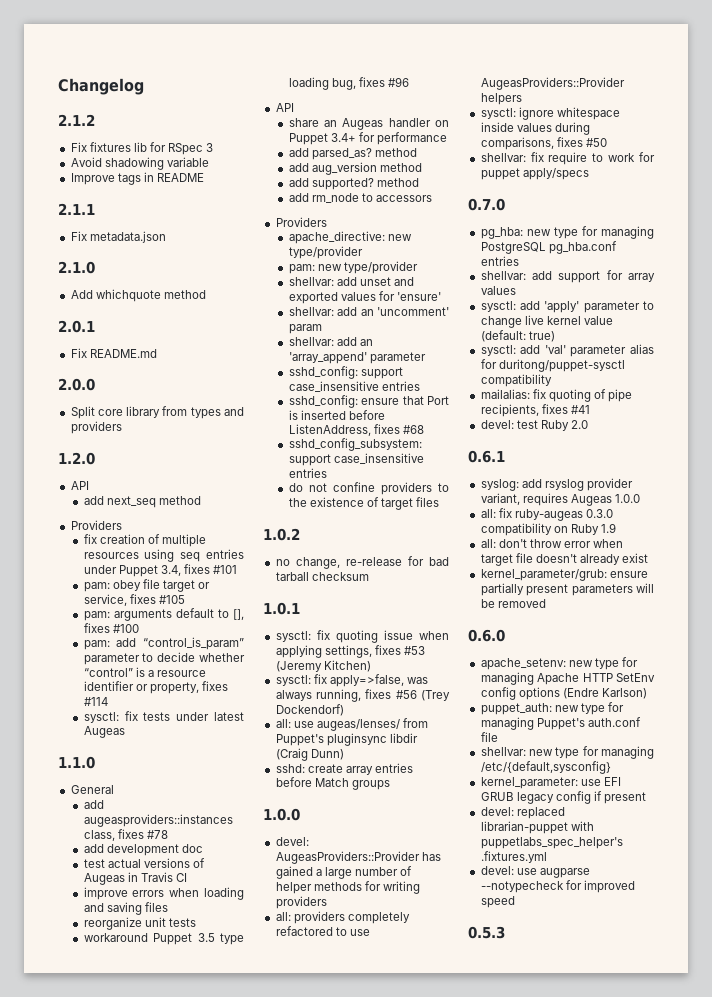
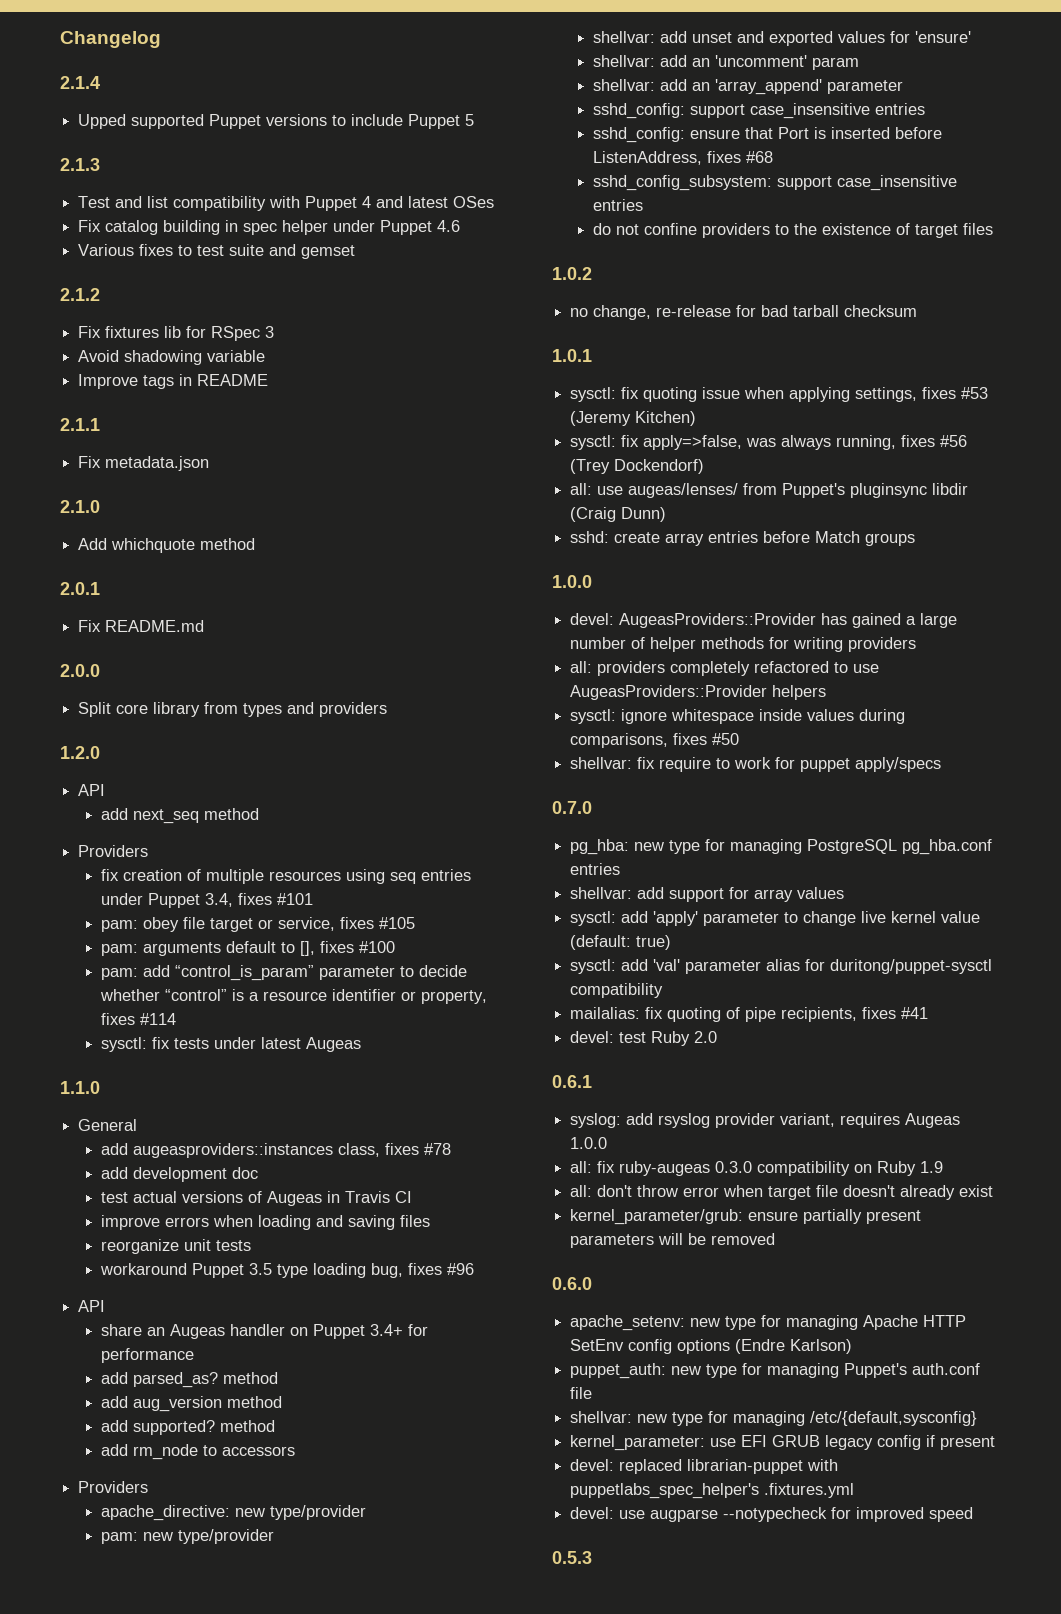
+ 2.1.4
+ Upped supported Puppet versions to include Puppet 5
+ 2.1.3
+ Test and list compatibility with Puppet 4 and latest OSes
+ Fix catalog building in spec helper under Puppet 4.6
+ Various fixes to test suite and gemset

